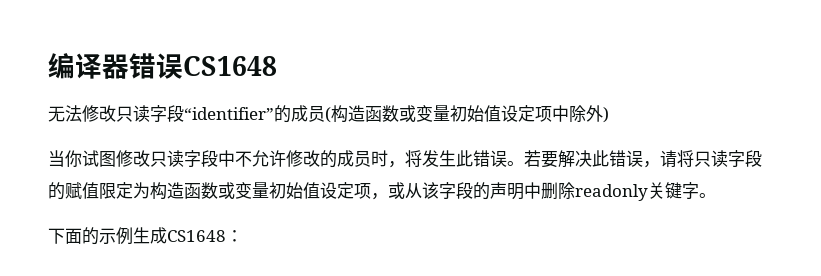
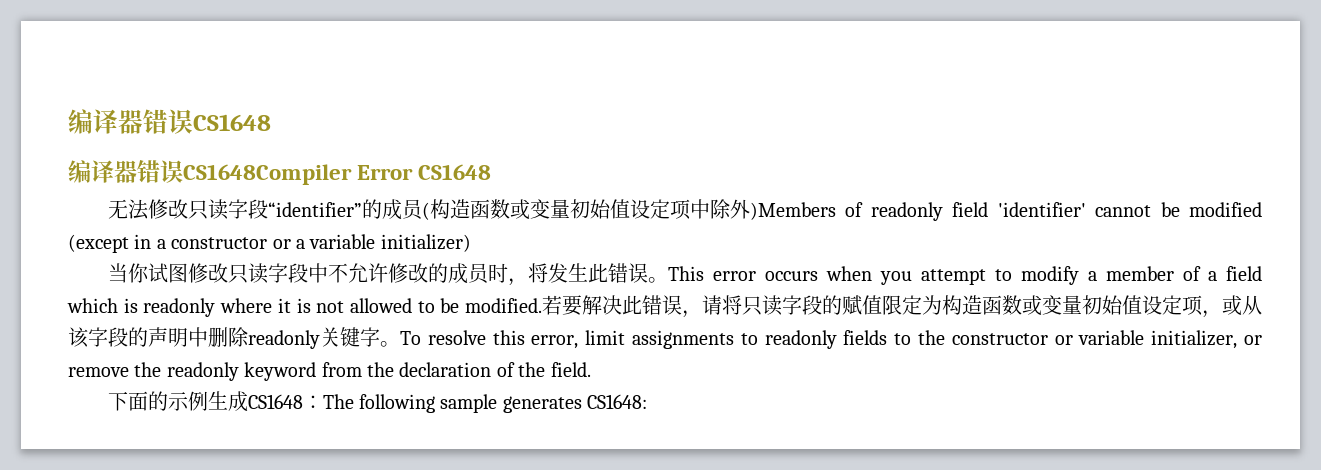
+ 编译器错误CS1648Compiler Error CS1648
- 无法修改只读字段“identifier”的成员(构造函数或变量初始值设定项中除外)
+ 无法修改只读字段“identifier”的成员(构造函数或变量初始值设定项中除外)Members of readonly field 'identifier' cannot be modified (except in a constructor or a variable initializer)
+ This error occurs when you attempt to modify a member of a field which is readonly where it is not allowed to be modified.
+ To resolve this error, limit assignments to readonly fields to the constructor or variable initializer, or remove the readonly keyword from the declaration of the field.
- 下面的示例生成CS1648：
+ 下面的示例生成CS1648：The following sample generates CS1648:

